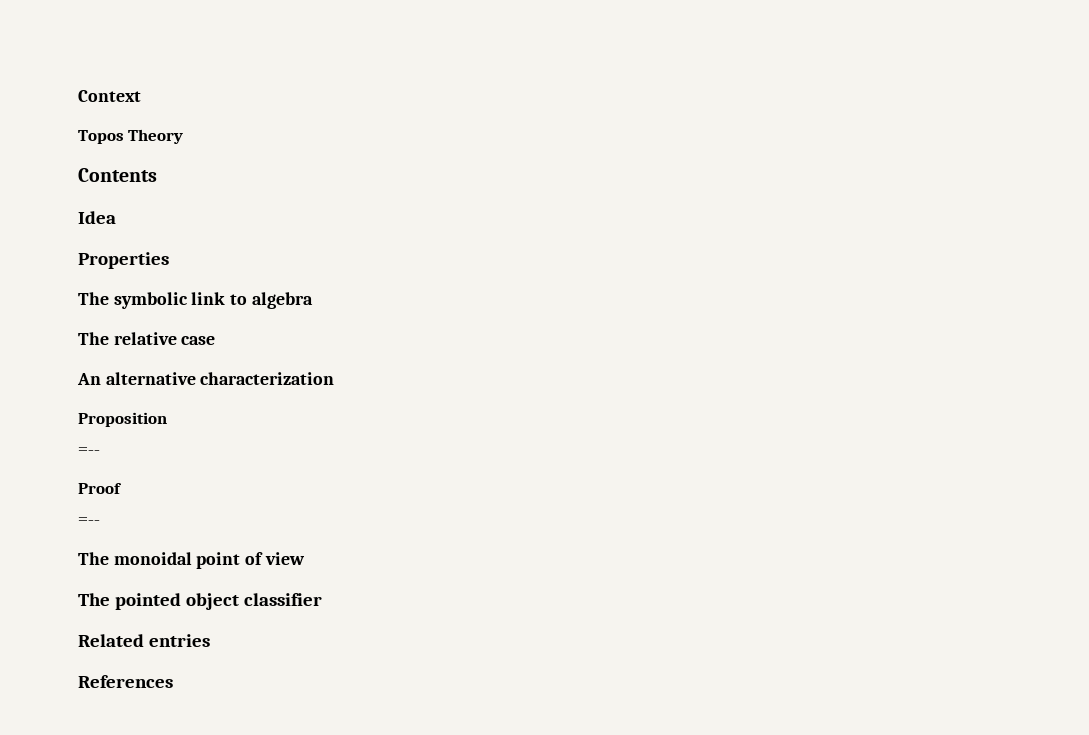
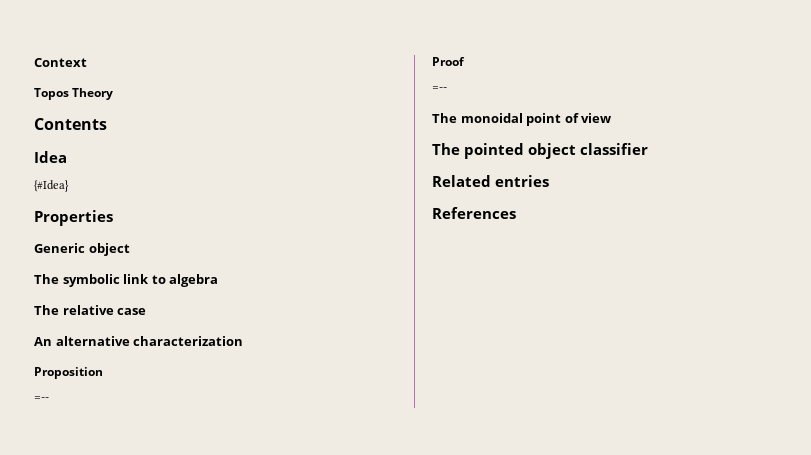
+ {#Idea}
+ Generic object

